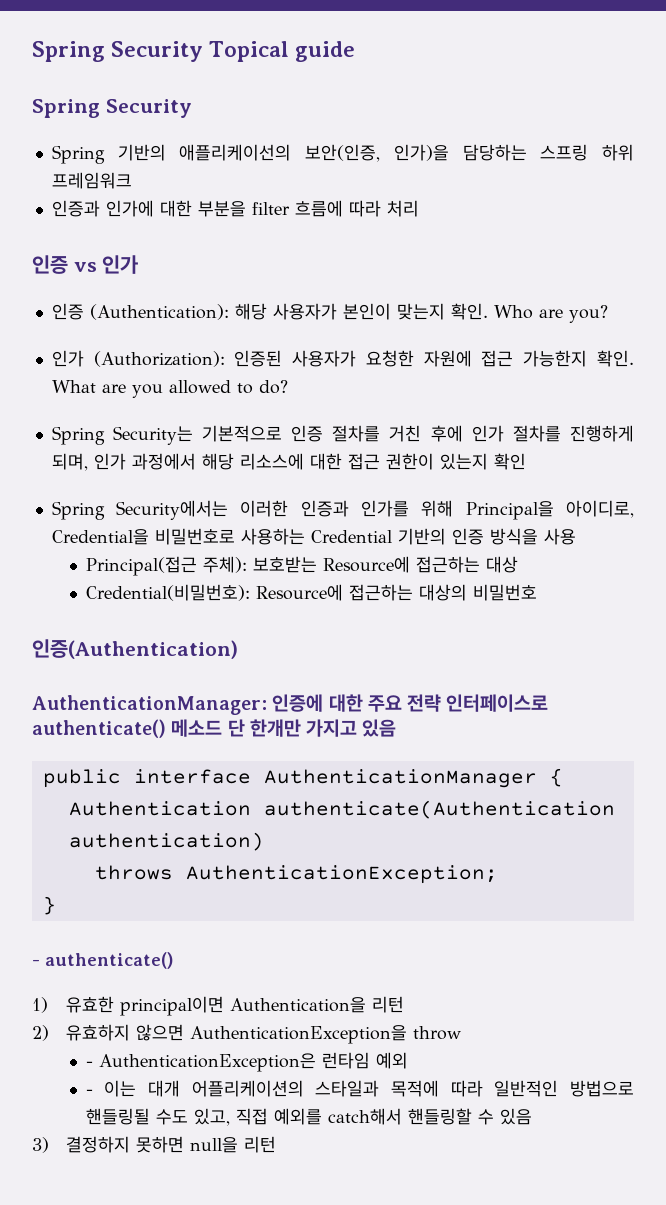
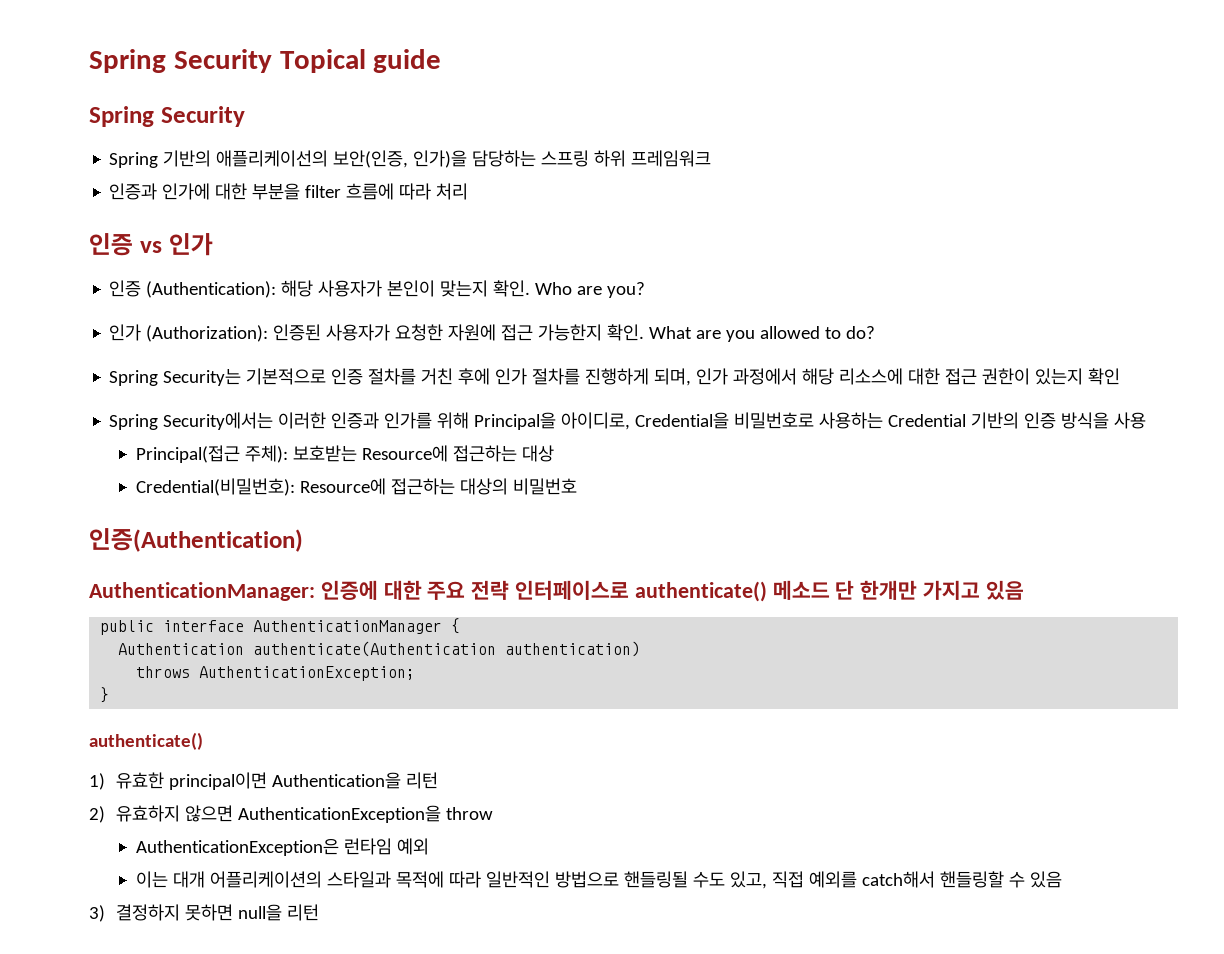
  }
- - authenticate()
+ authenticate()
- - AuthenticationException은 런타임 예외
+ AuthenticationException은 런타임 예외
- - 이는 대개 어플리케이션의 스타일과 목적에 따라 일반적인 방법으로 핸들링될 수도 있고, 직접 예외를 catch해서 핸들링할 수 있음
+ 이는 대개 어플리케이션의 스타일과 목적에 따라 일반적인 방법으로 핸들링될 수도 있고, 직접 예외를 catch해서 핸들링할 수 있음

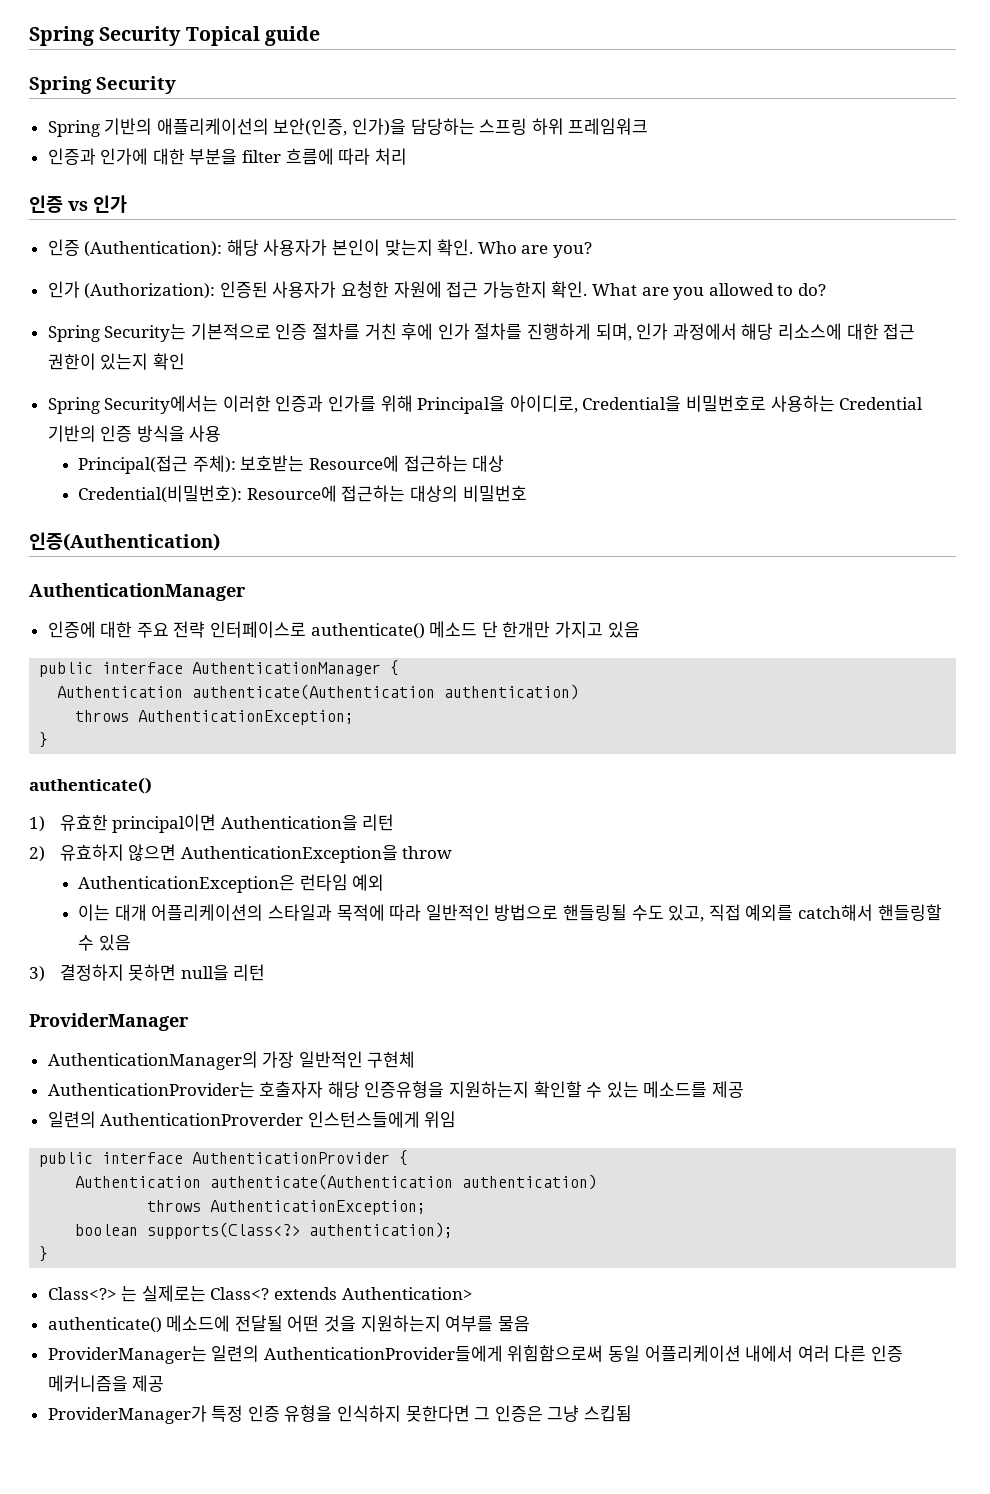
  인증(Authentication)
- AuthenticationManager: 인증에 대한 주요 전략 인터페이스로 authenticate() 메소드 단 한개만 가지고 있음
+ AuthenticationManager
+ 인증에 대한 주요 전략 인터페이스로 authenticate() 메소드 단 한개만 가지고 있음
+ ProviderManager
+ AuthenticationManager의 가장 일반적인 구현체
+ AuthenticationProvider는 호출자자 해당 인증유형을 지원하는지 확인할 수 있는 메소드를 제공
+ 일련의 AuthenticationProverder 인스턴스들에게 위임
+ public interface AuthenticationProvider {
+ Authentication authenticate(Authentication authentication)
+ throws AuthenticationException;
+ boolean supports(Class<?> authentication);
+ }
+ Class<?> 는 실제로는 Class<? extends Authentication>
+ authenticate() 메소드에 전달될 어떤 것을 지원하는지 여부를 물음
+ ProviderManager는 일련의 AuthenticationProvider들에게 위힘함으로써 동일 어플리케이션 내에서 여러 다른 인증 메커니즘을 제공
+ ProviderManager가 특정 인증 유형을 인식하지 못한다면 그 인증은 그냥 스킵됨

